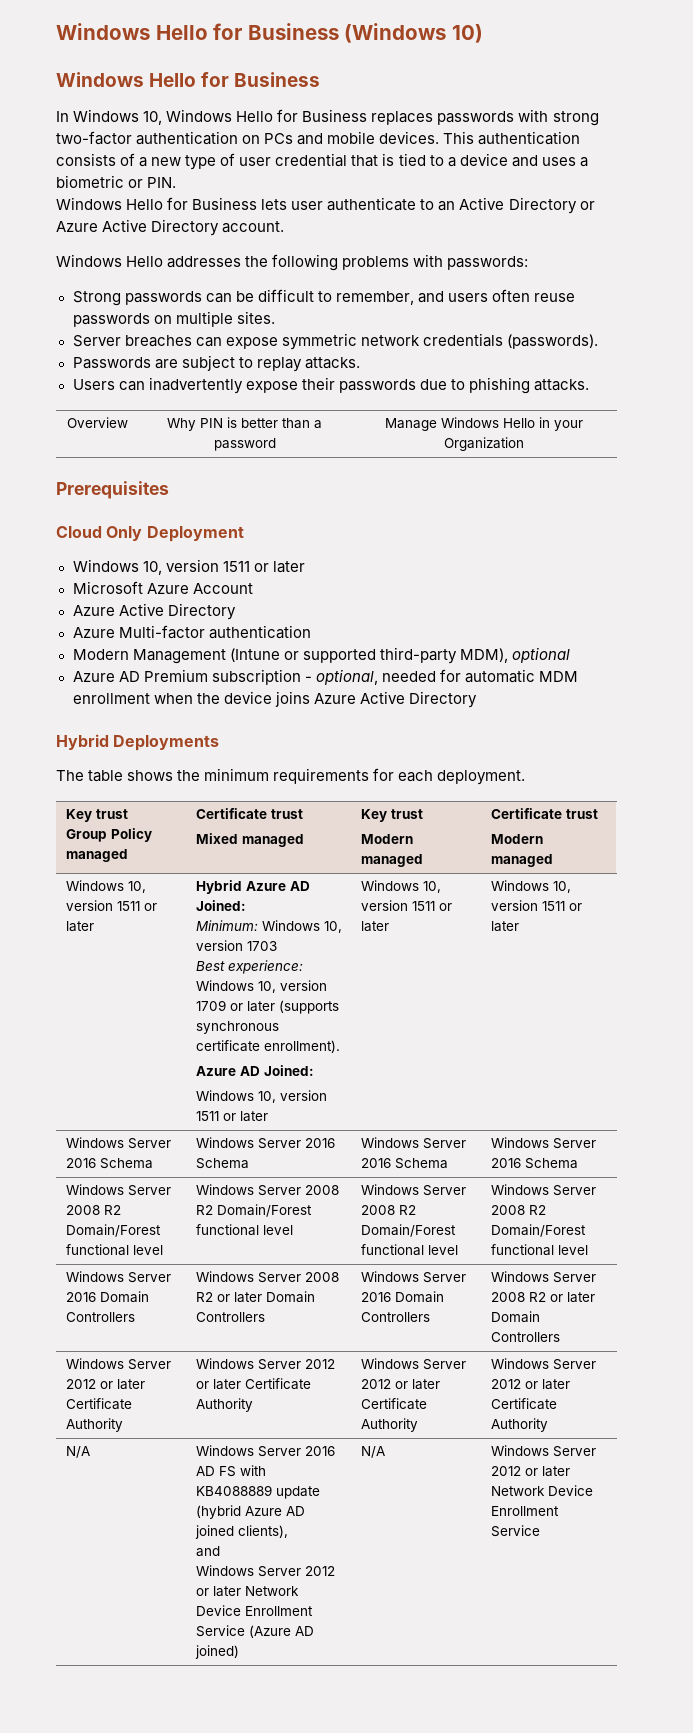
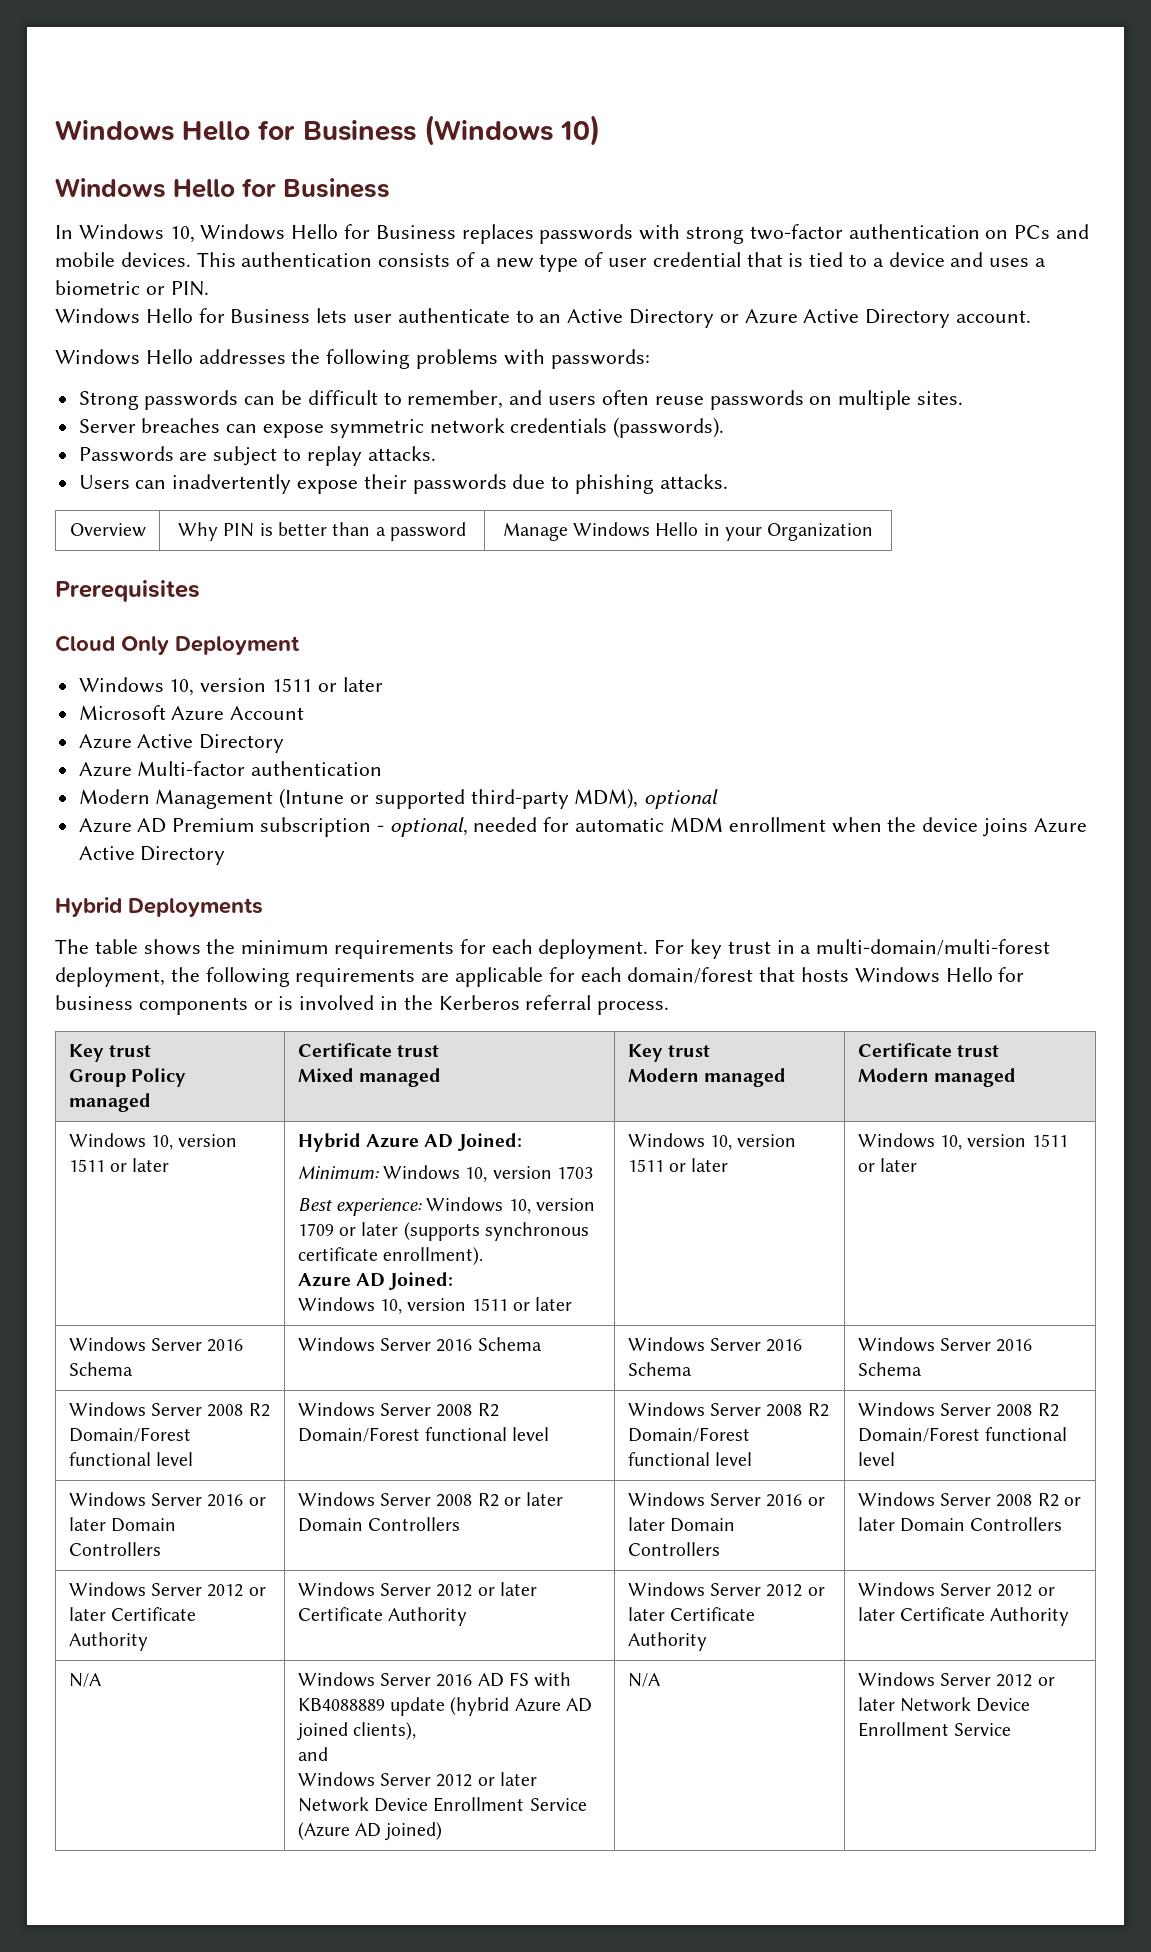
+ For key trust in a multi-domain/multi-forest deployment, the following requirements are applicable for each domain/forest that hosts Windows Hello for business components or is involved in the Kerberos referral process.
- Windows Server 2016 Domain Controllers | Windows Server 2008 R2 or later Domain Controllers | Windows Server 2016 Domain Controllers | Windows Server 2008 R2 or later Domain Controllers
+ Windows Server 2016 or later Domain Controllers | Windows Server 2008 R2 or later Domain Controllers | Windows Server 2016 or later Domain Controllers | Windows Server 2008 R2 or later Domain Controllers

